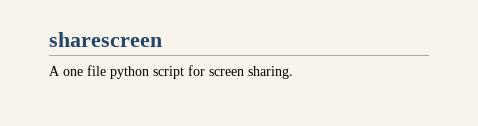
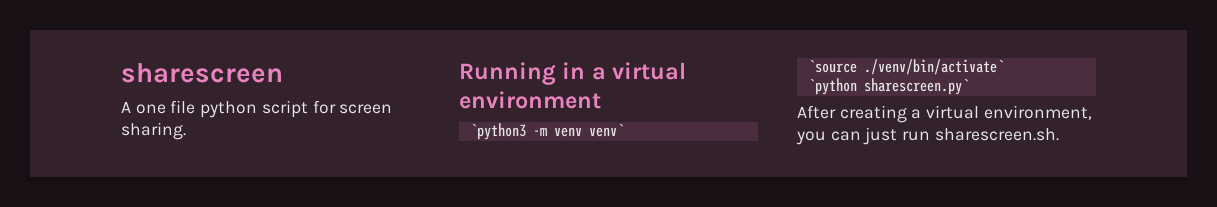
+ Running in a virtual environment
+ `python3 -m venv venv`
+ `source ./venv/bin/activate`
+ `python sharescreen.py`
+ After creating a virtual environment, you can just run sharescreen.sh.

